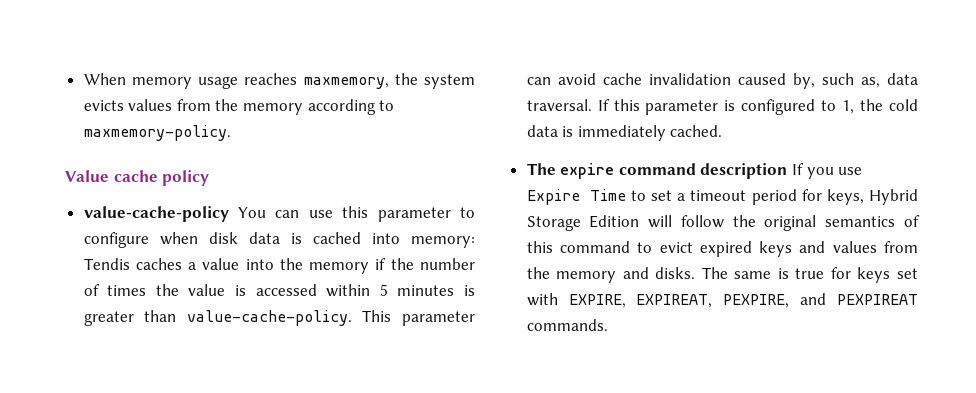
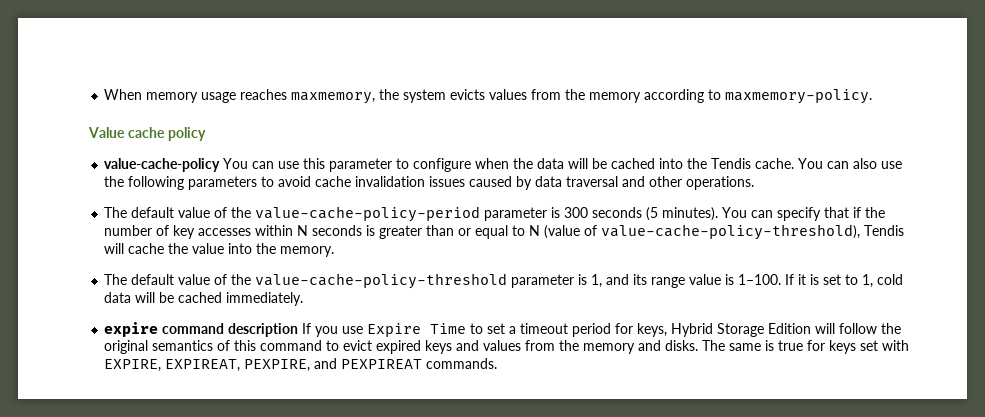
- value-cache-policy You can use this parameter to configure when disk data is cached into memory: Tendis caches a value into the memory if the number of times the value is accessed within 5 minutes is greater than value-cache-policy. This parameter can avoid cache invalidation caused by, such as, data traversal. If this parameter is configured to 1, the cold data is immediately cached.
- The expire command description If you use Expire Time to set a timeout period for keys, Hybrid Storage Edition will follow the original semantics of this command to evict expired keys and values from the memory and disks.
+ value-cache-policy You can use this parameter to configure when the data will be cached into the Tendis cache. You can also use the following parameters to avoid cache invalidation issues caused by data traversal and other operations.
+ The default value of the value-cache-policy-period parameter is 300 seconds (5 minutes). You can specify that if the number of key accesses within N seconds is greater than or equal to N (value of value-cache-policy-threshold), Tendis will cache the value into the memory.
+ The default value of the value-cache-policy-threshold parameter is 1, and its range value is 1–100. If it is set to 1, cold data will be cached immediately.
+ expire command description If you use Expire Time to set a timeout period for keys, Hybrid Storage Edition will follow the original semantics of this command to evict expired keys and values from the memory and disks.

